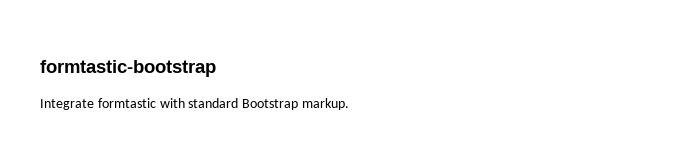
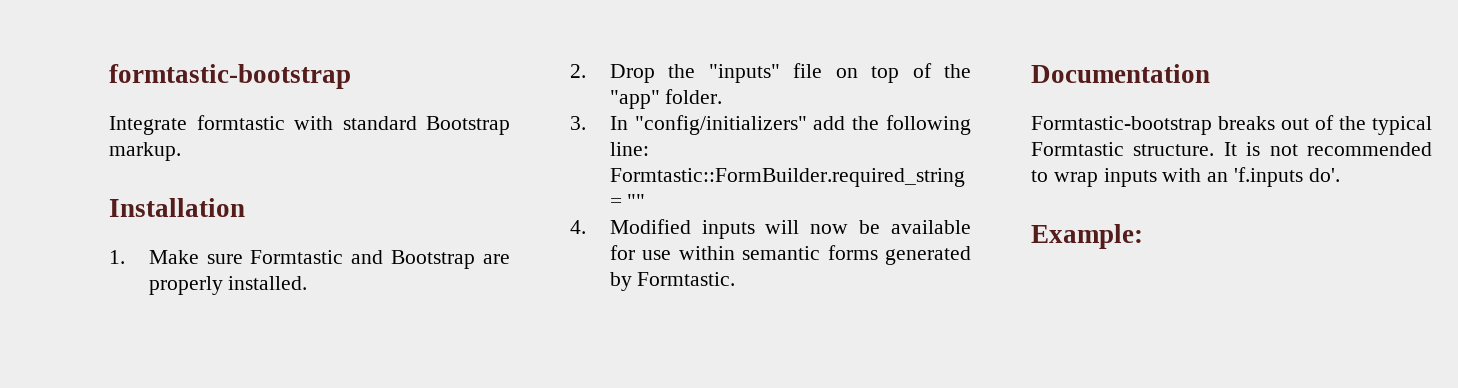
+ Installation
+ 1. Make sure Formtastic and Bootstrap are properly installed.
+ 2. Drop the "inputs" file on top of the "app" folder.
+ 3. In "config/initializers" add the following line: Formtastic::FormBuilder.required_string = ""
+ 4. Modified inputs will now be available for use within semantic forms generated by Formtastic.
+ Documentation
+ Formtastic-bootstrap breaks out of the typical Formtastic structure. It is not recommended to wrap inputs with an 'f.inputs do'.
+ Example:

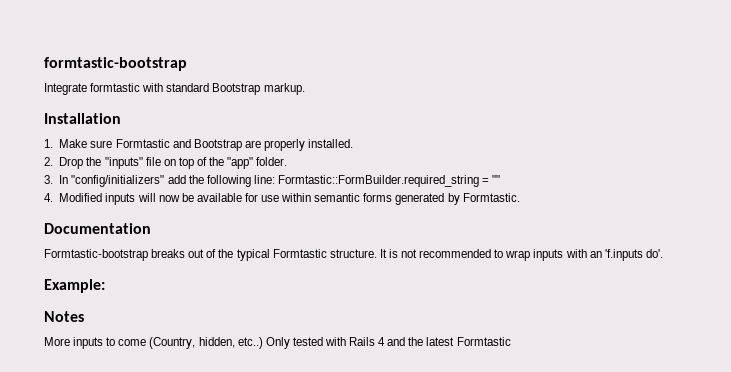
+ Notes
+ More inputs to come (Country, hidden, etc..) Only tested with Rails 4 and the latest Formtastic

